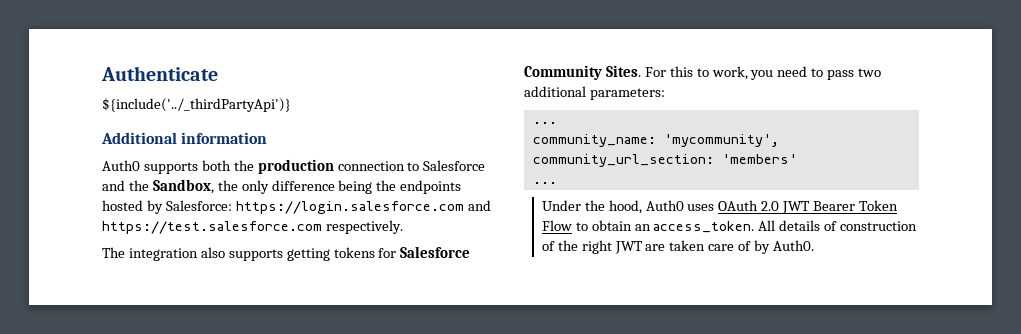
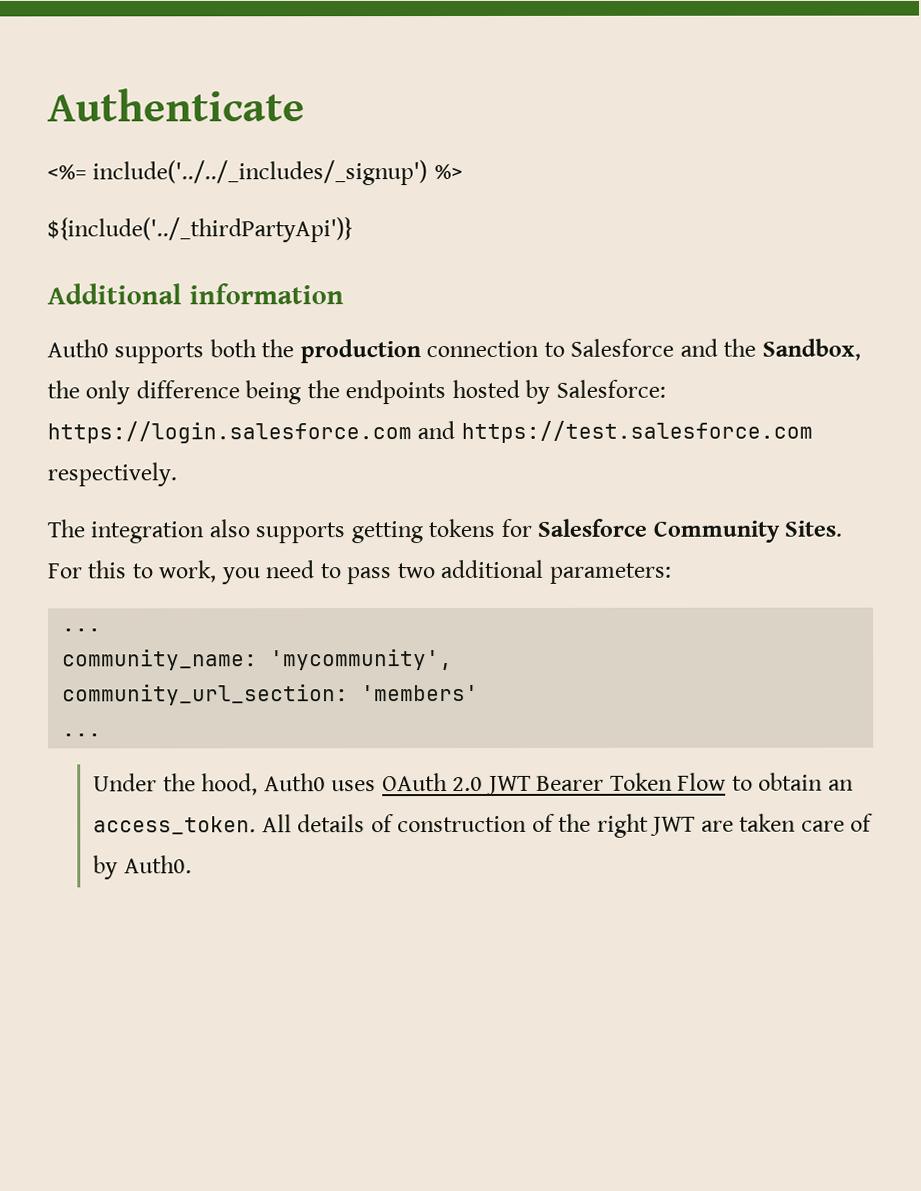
+ <%= include('../../_includes/_signup') %>

